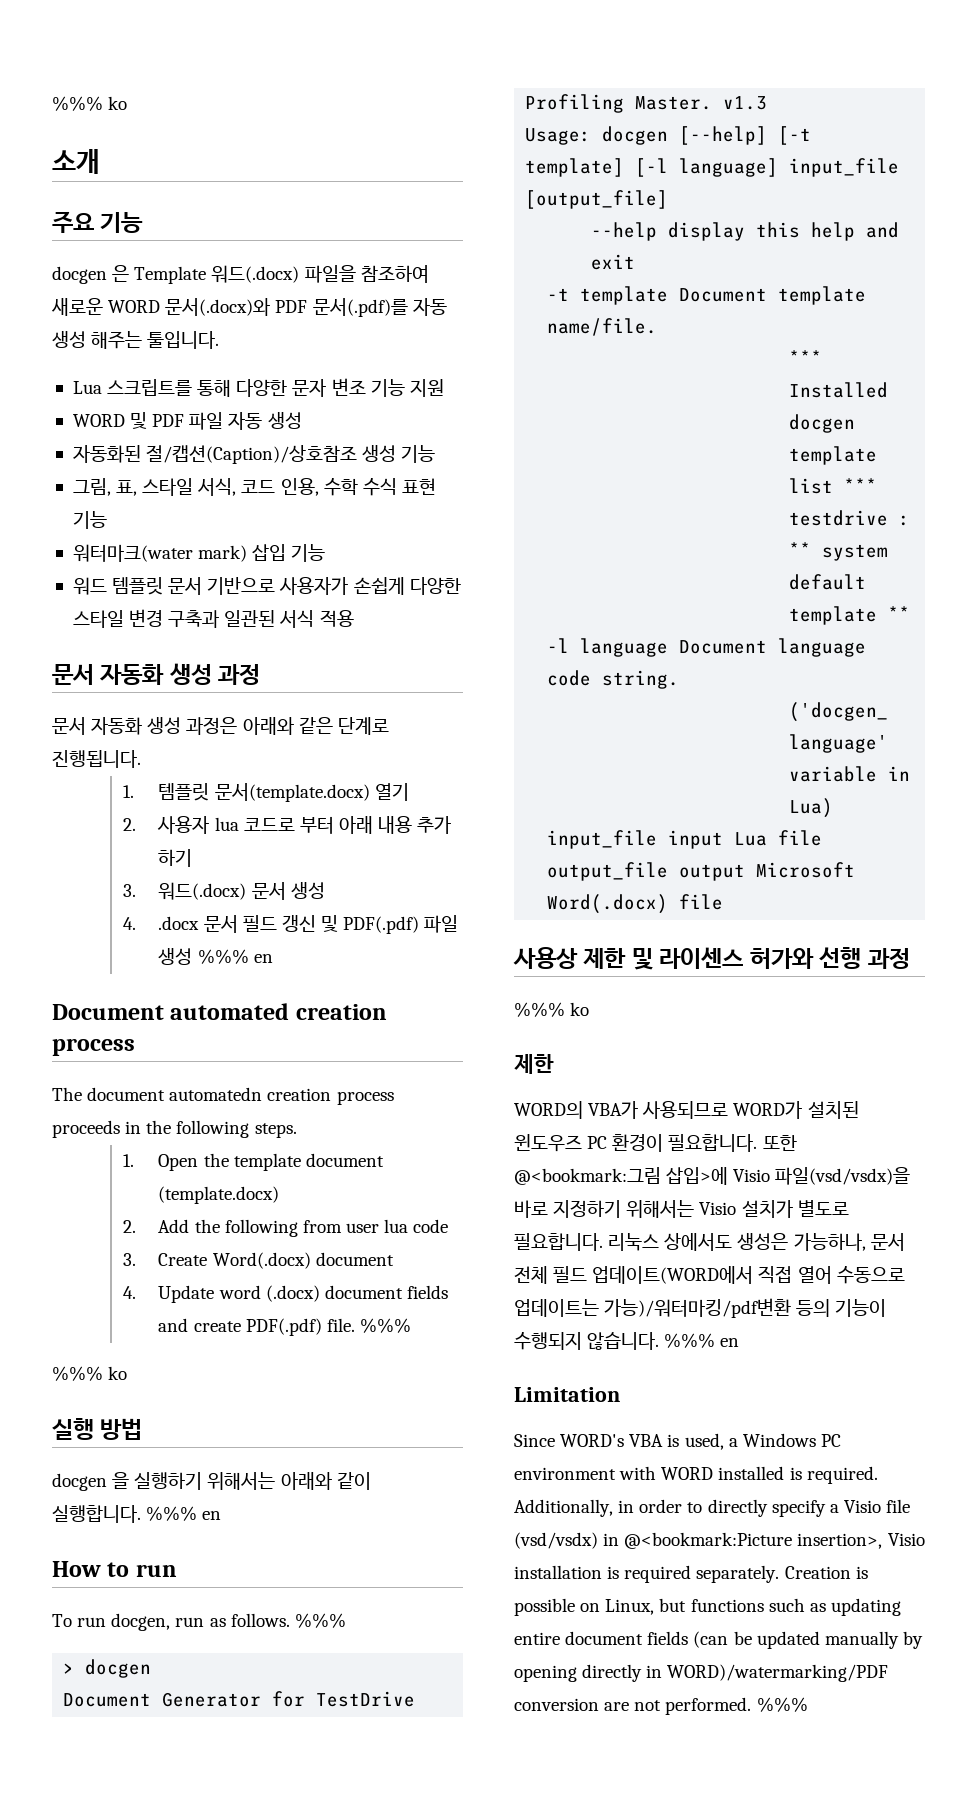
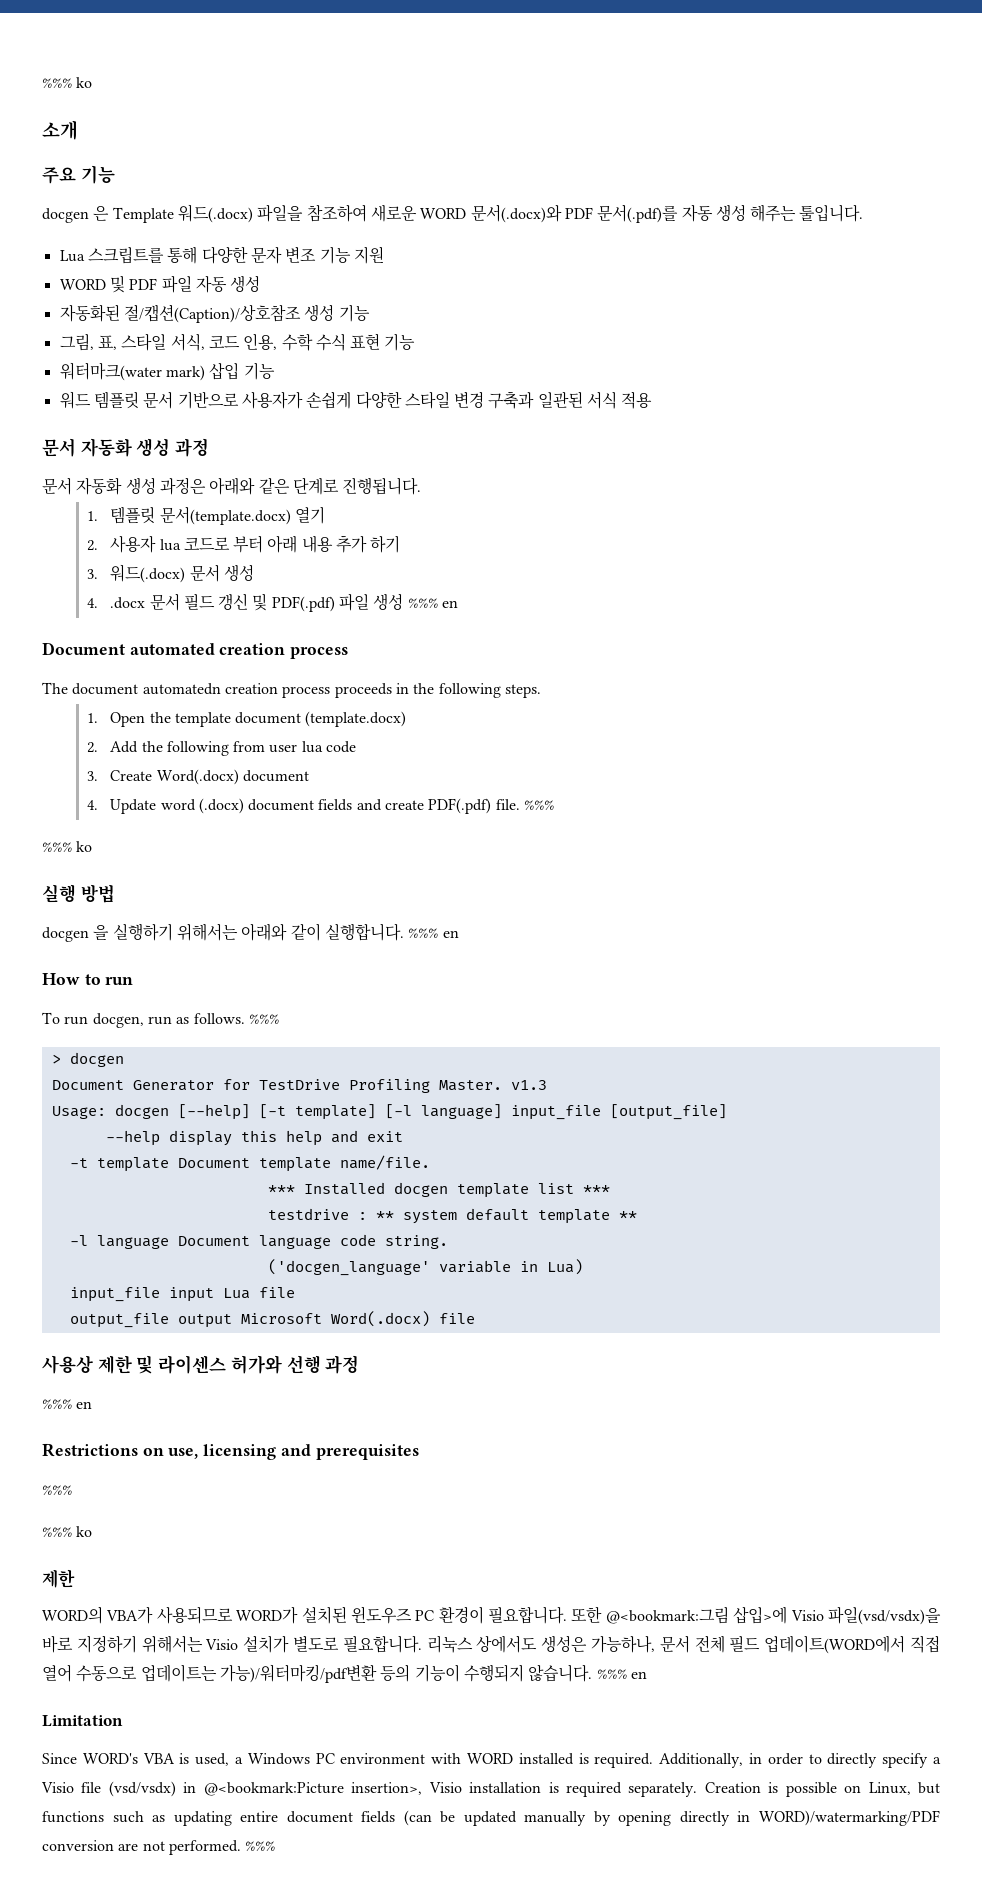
  사용상 제한 및 라이센스 허가와 선행 과정
+ %%% en
+ Restrictions on use, licensing and prerequisites
+ %%%

